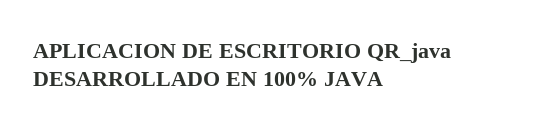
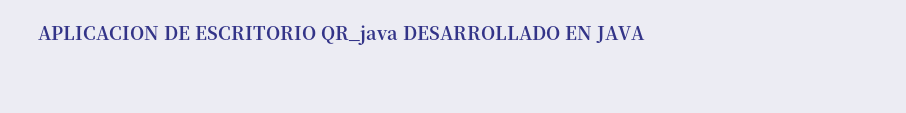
- APLICACION DE ESCRITORIO QR_java DESARROLLADO EN 100% JAVA
+ APLICACION DE ESCRITORIO QR_java DESARROLLADO EN JAVA

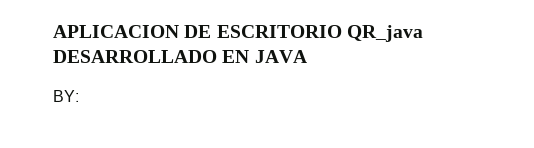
+ BY:

